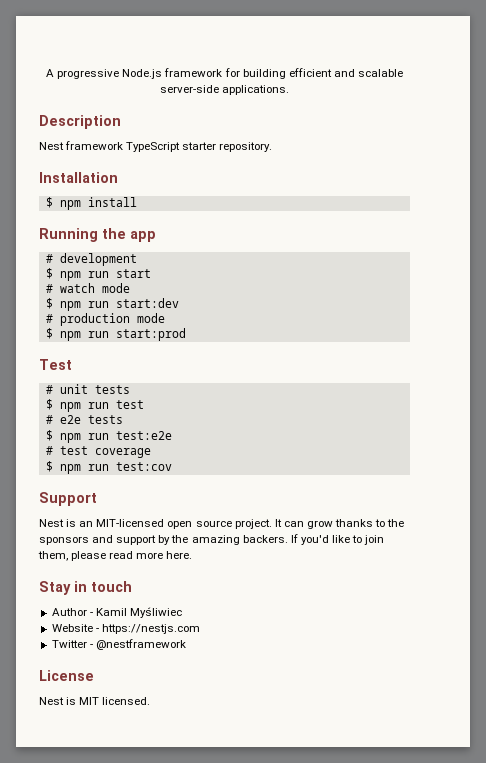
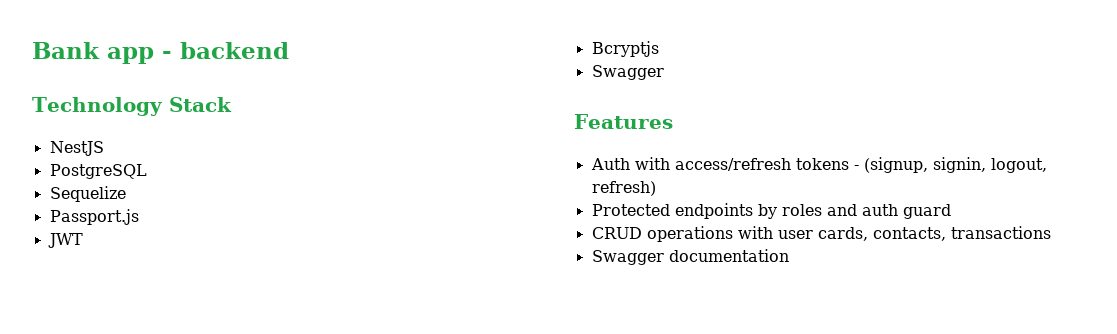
- A progressive Node.js framework for building efficient and scalable server-side applications.
- Description
- Nest framework TypeScript starter repository.
- Installation
- $ npm install
- Running the app
- # development
- $ npm run start
- # watch mode
- $ npm run start:dev
- # production mode
- $ npm run start:prod
- Test
- # unit tests
- $ npm run test
- # e2e tests
- $ npm run test:e2e
- # test coverage
- $ npm run test:cov
- Support
- Nest is an MIT-licensed open source project. It can grow thanks to the sponsors and support by the amazing backers. If you'd like to join them, please read more here.
- Stay in touch
- Author - Kamil Myśliwiec
- Website - https://nestjs.com
- Twitter - @nestframework
- License
- Nest is MIT licensed.
+ Bank app - backend
+ Technology Stack
+ NestJS
+ PostgreSQL
+ Sequelize
+ Passport.js
+ JWT
+ Bcryptjs
+ Swagger
+ Features
+ Auth with access/refresh tokens - (signup, signin, logout, refresh)
+ Protected endpoints by roles and auth guard
+ CRUD operations with user cards, contacts, transactions
+ Swagger documentation

